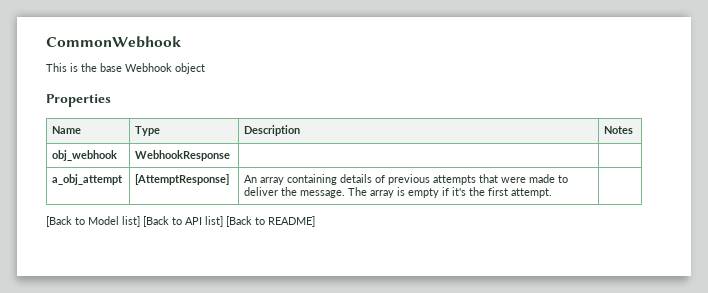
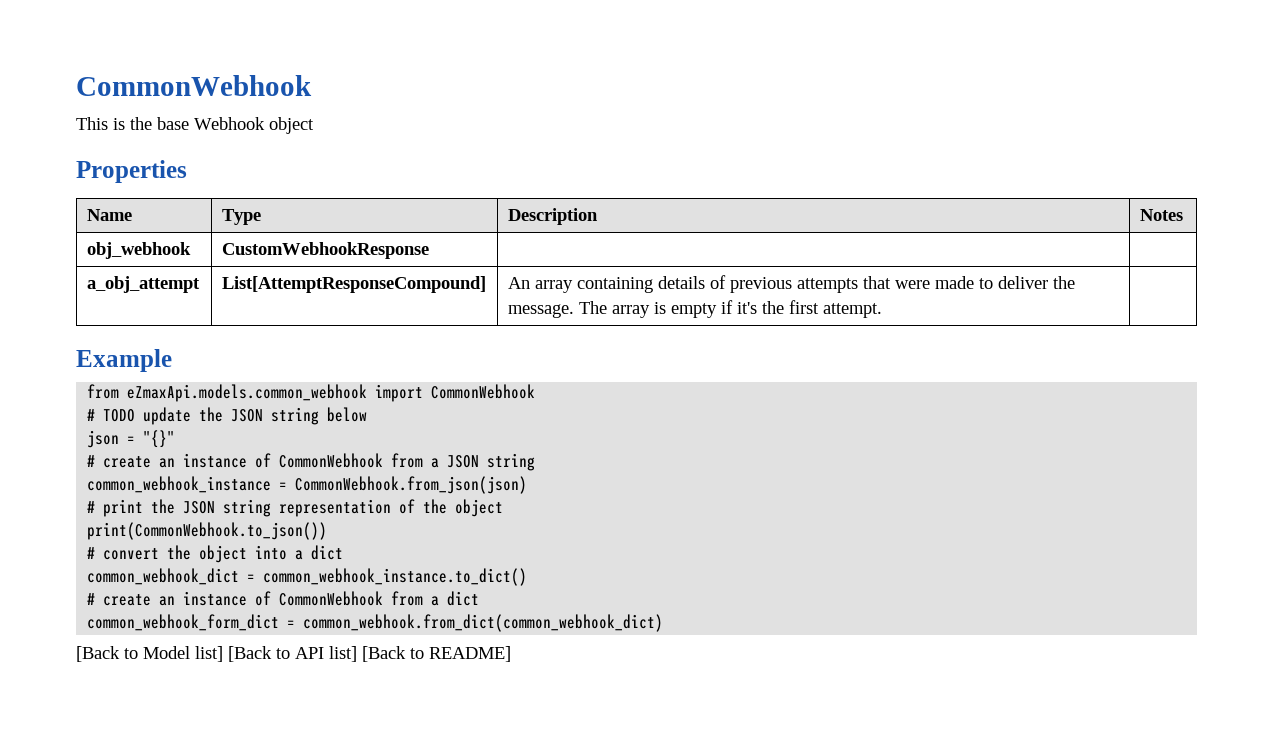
- obj_webhook | WebhookResponse | |
+ obj_webhook | CustomWebhookResponse | |
- a_obj_attempt | [AttemptResponse] | An array containing details of previous attempts that were made to deliver the message. The array is empty if it's the first attempt. |
+ a_obj_attempt | List[AttemptResponseCompound] | An array containing details of previous attempts that were made to deliver the message. The array is empty if it's the first attempt. |
+ Example
+ from eZmaxApi.models.common_webhook import CommonWebhook
+ # TODO update the JSON string below
+ json = "{}"
+ # create an instance of CommonWebhook from a JSON string
+ common_webhook_instance = CommonWebhook.from_json(json)
+ # print the JSON string representation of the object
+ print(CommonWebhook.to_json())
+ # convert the object into a dict
+ common_webhook_dict = common_webhook_instance.to_dict()
+ # create an instance of CommonWebhook from a dict
+ common_webhook_form_dict = common_webhook.from_dict(common_webhook_dict)

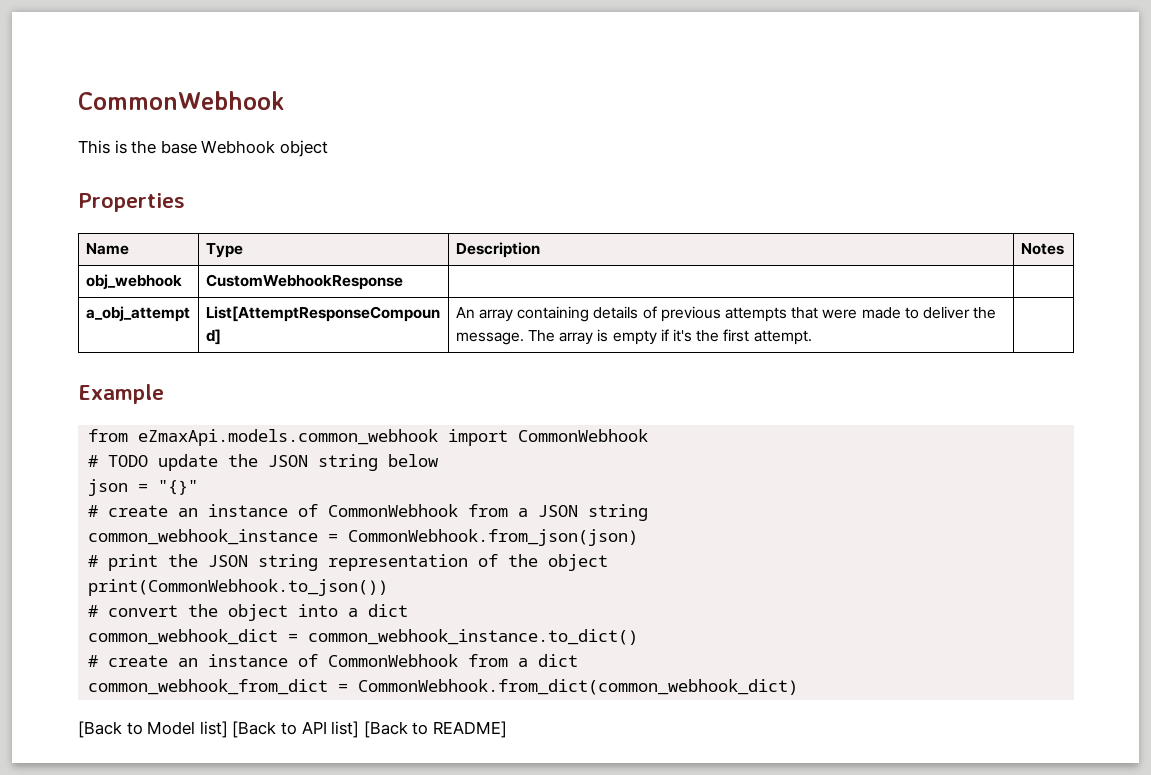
- common_webhook_form_dict = common_webhook.from_dict(common_webhook_dict)
+ common_webhook_from_dict = CommonWebhook.from_dict(common_webhook_dict)

